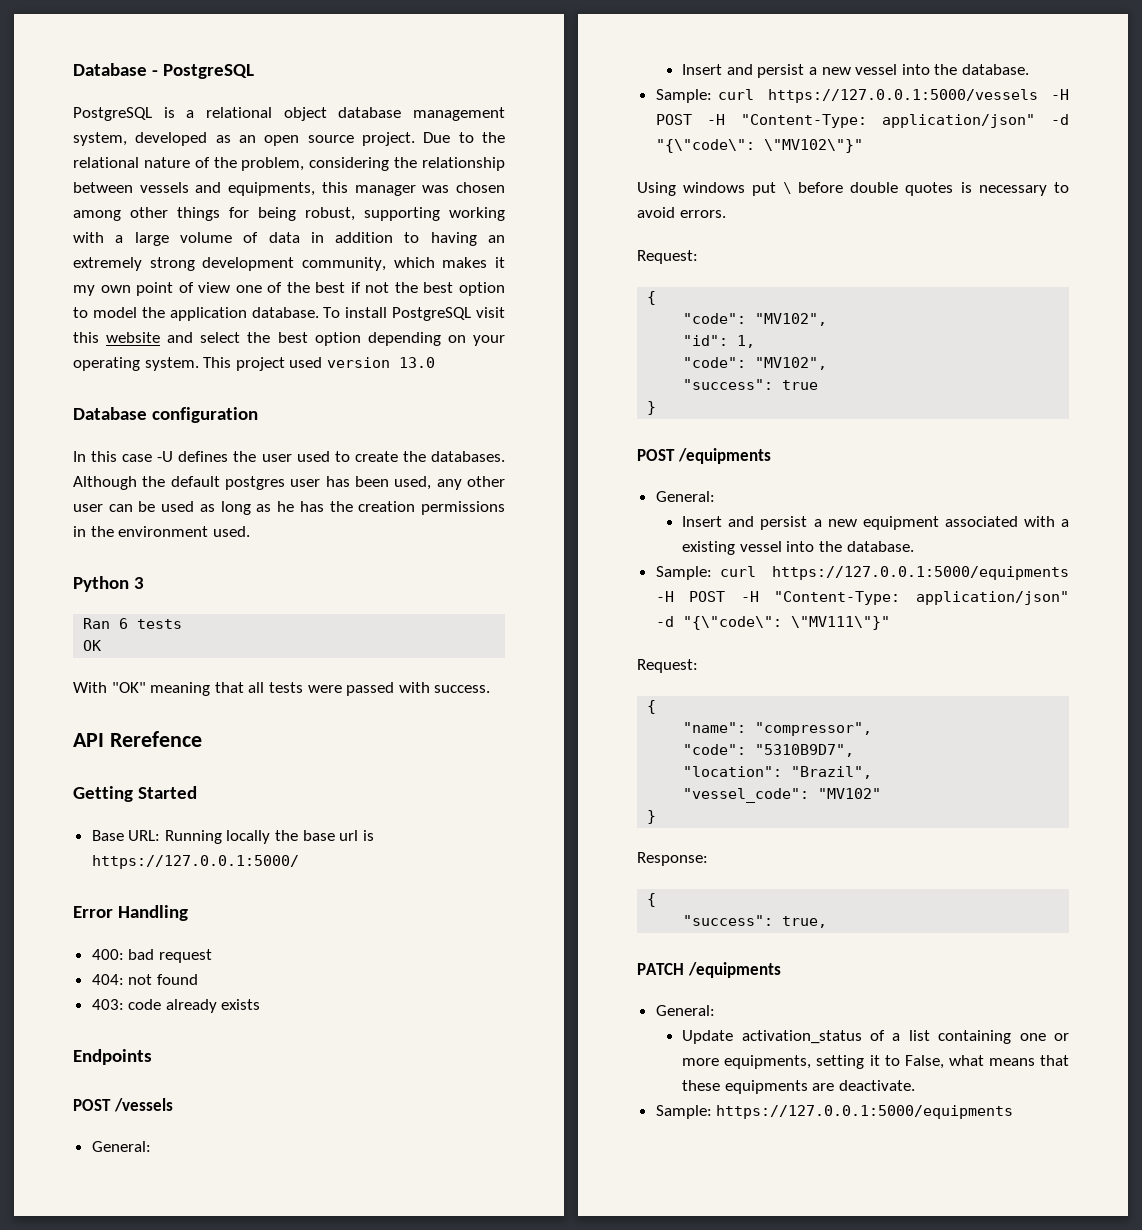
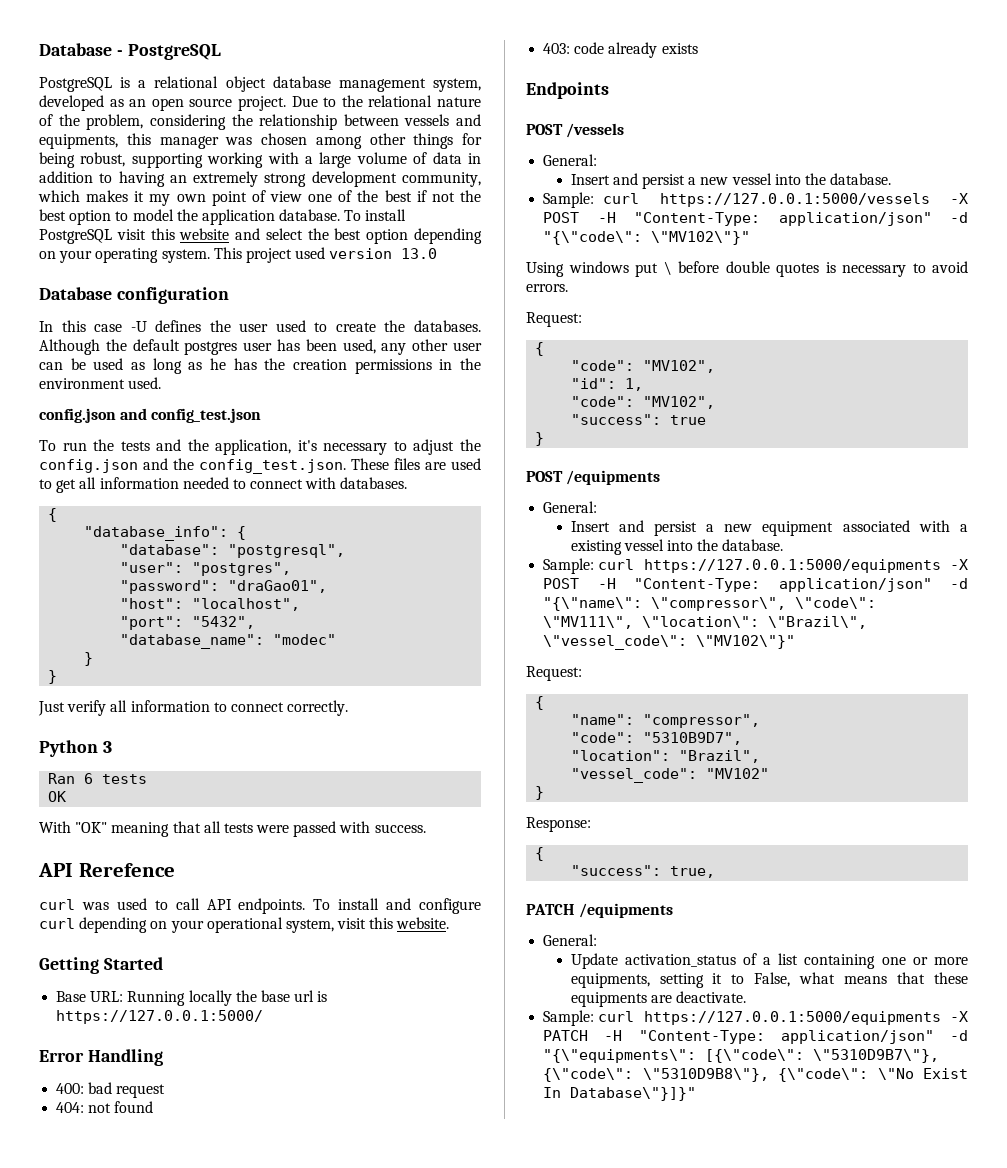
+ config.json and config_test.json
+ To run the tests and the application, it's necessary to adjust the config.json and the config_test.json. These files are used to get all information needed to connect with databases.
+ {
+ "database_info": {
+ "database": "postgresql",
+ "user": "postgres",
+ "password": "draGao01",
+ "host": "localhost",
+ "port": "5432",
+ "database_name": "modec"
+ }
+ }
+ Just verify all information to connect correctly.
+ curl was used to call API endpoints. To install and configure curl depending on your operational system, visit this website.
- Sample: curl https://127.0.0.1:5000/vessels -H POST -H "Content-Type: application/json" -d "{\"code\": \"MV102\"}"
+ Sample: curl https://127.0.0.1:5000/vessels -X POST -H "Content-Type: application/json" -d "{\"code\": \"MV102\"}"
- Sample: curl https://127.0.0.1:5000/equipments -H POST -H "Content-Type: application/json" -d "{\"code\": \"MV111\"}"
+ Sample: curl https://127.0.0.1:5000/equipments -X POST -H "Content-Type: application/json" -d "{\"name\": \"compressor\", \"code\": \"MV111\", \"location\": \"Brazil\", \"vessel_code\": \"MV102\"}"
- Sample: https://127.0.0.1:5000/equipments
+ Sample: curl https://127.0.0.1:5000/equipments -X PATCH -H "Content-Type: application/json" -d "{\"equipments\": [{\"code\": \"5310D9B7\"}, {\"code\": \"5310D9B8\"}, {\"code\": \"No Exist In Database\"}]}"

